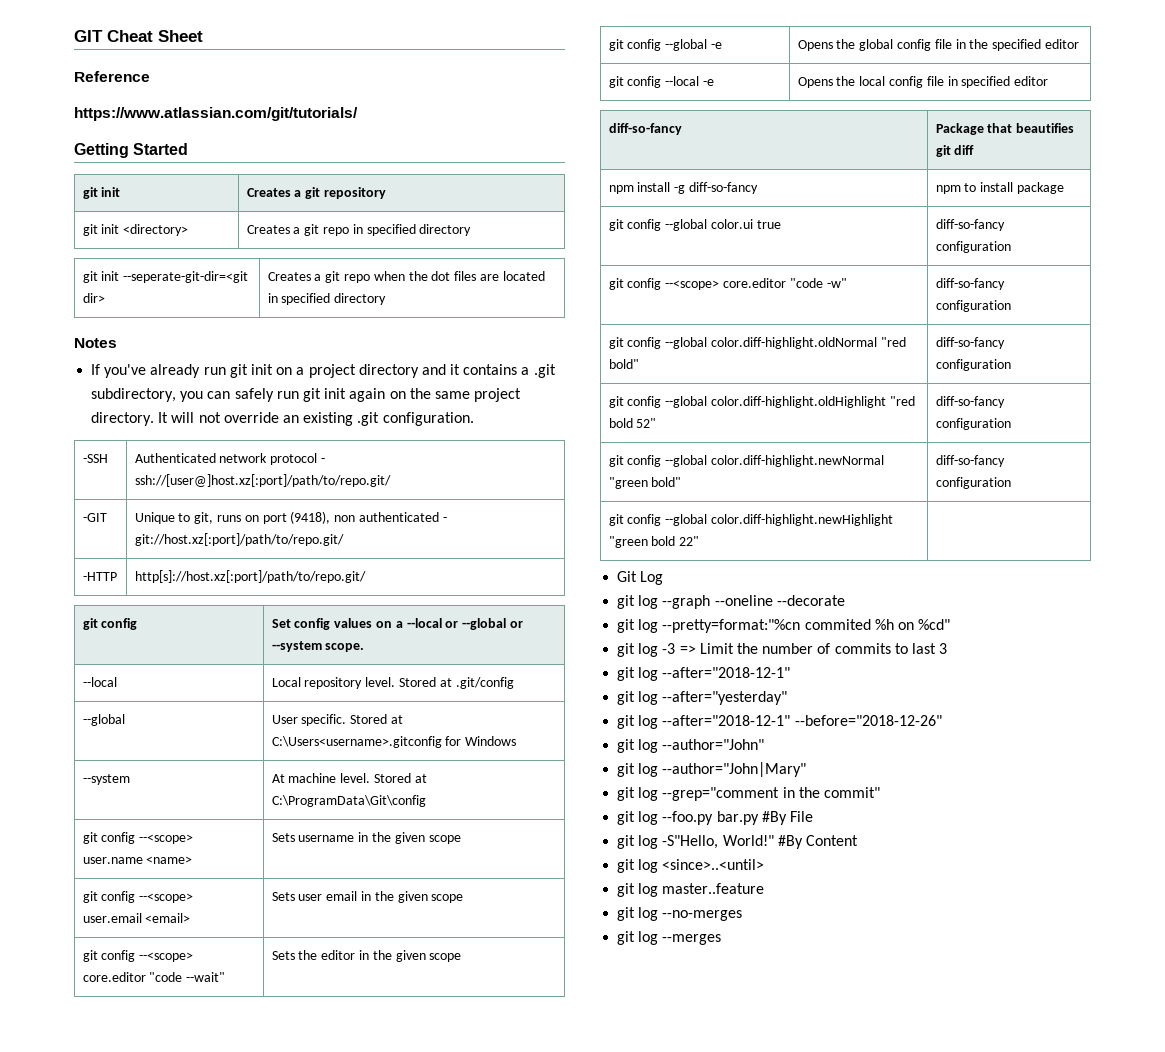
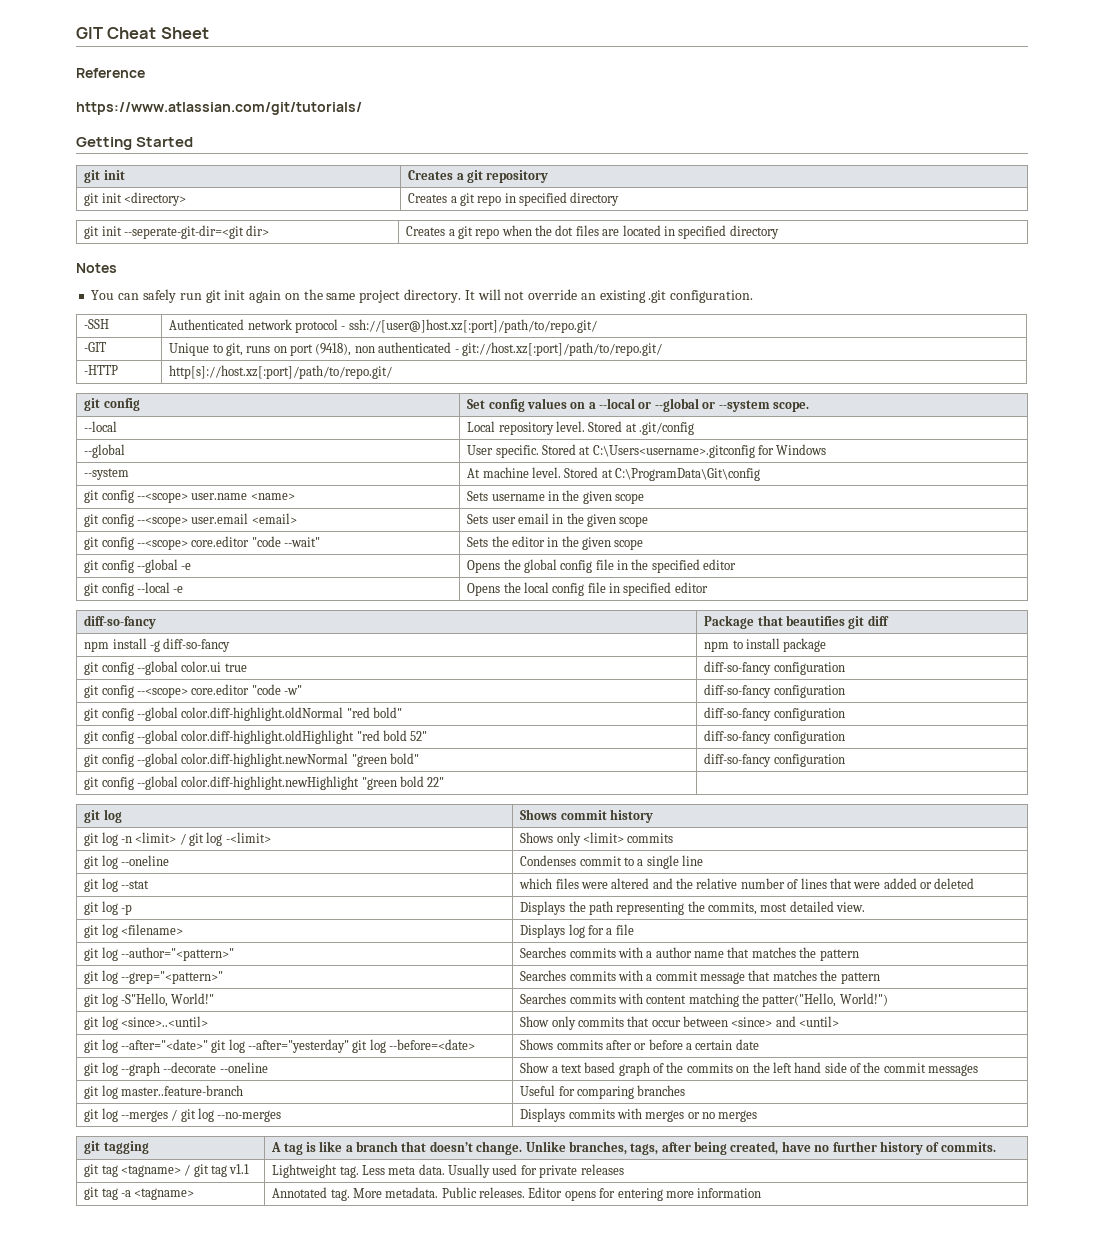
- If you've already run git init on a project directory and it contains a .git subdirectory, you can safely run git init again on the same project directory.
+ You can safely run git init again on the same project directory.
- Git Log
- git log --graph --oneline --decorate
- git log --pretty=format:"%cn commited %h on %cd"
- git log -3 => Limit the number of commits to last 3
- git log --after="2018-12-1"
- git log --after="yesterday"
- git log --after="2018-12-1" --before="2018-12-26"
- git log --author="John"
- git log --author="John|Mary"
- git log --grep="comment in the commit"
- git log --foo.py bar.py #By File
- git log -S"Hello, World!" #By Content
- git log <since>..<until>
- git log master..feature
- git log --no-merges
- git log --merges
+ git log | Shows commit history
+ git log -n <limit> / git log -<limit> | Shows only <limit> commits
+ git log --oneline | Condenses commit to a single line
+ git log --stat | which files were altered and the relative number of lines that were added or deleted
+ git log -p | Displays the path representing the commits, most detailed view.
+ git log <filename> | Displays log for a file
+ git log --author="<pattern>" | Searches commits with a author name that matches the pattern
+ git log --grep="<pattern>" | Searches commits with a commit message that matches the pattern
+ git log -S"Hello, World!" | Searches commits with content matching the patter("Hello, World!")
+ git log <since>..<until> | Show only commits that occur between <since> and <until>
+ git log --after="<date>" git log --after="yesterday" git log --before=<date> | Shows commits after or before a certain date
+ git log --graph --decorate --oneline | Show a text based graph of the commits on the left hand side of the commit messages
+ git log master..feature-branch | Useful for comparing branches
+ git log --merges / git log --no-merges | Displays commits with merges or no merges
+ git tagging | A tag is like a branch that doesn’t change. Unlike branches, tags, after being created, have no further history of commits.
+ git tag <tagname> / git tag v1.1 | Lightweight tag. Less meta data. Usually used for private releases
+ git tag -a <tagname> | Annotated tag. More metadata. Public releases. Editor opens for entering more information

